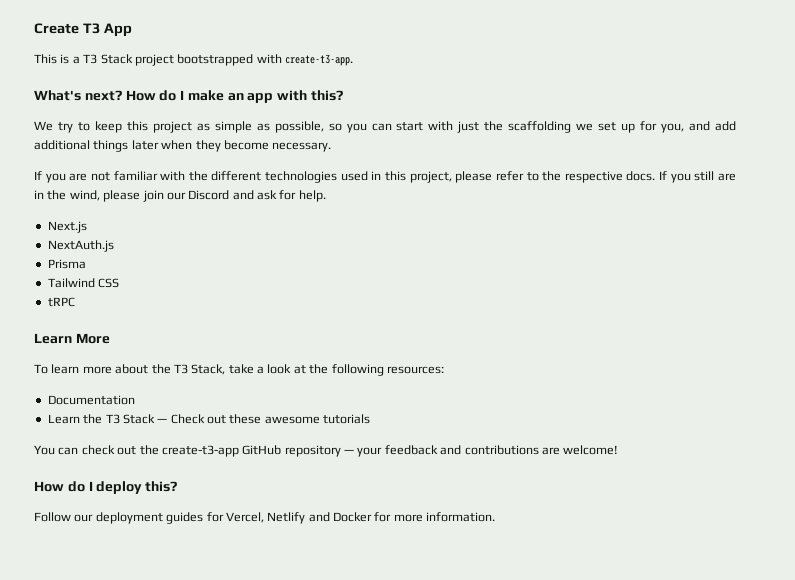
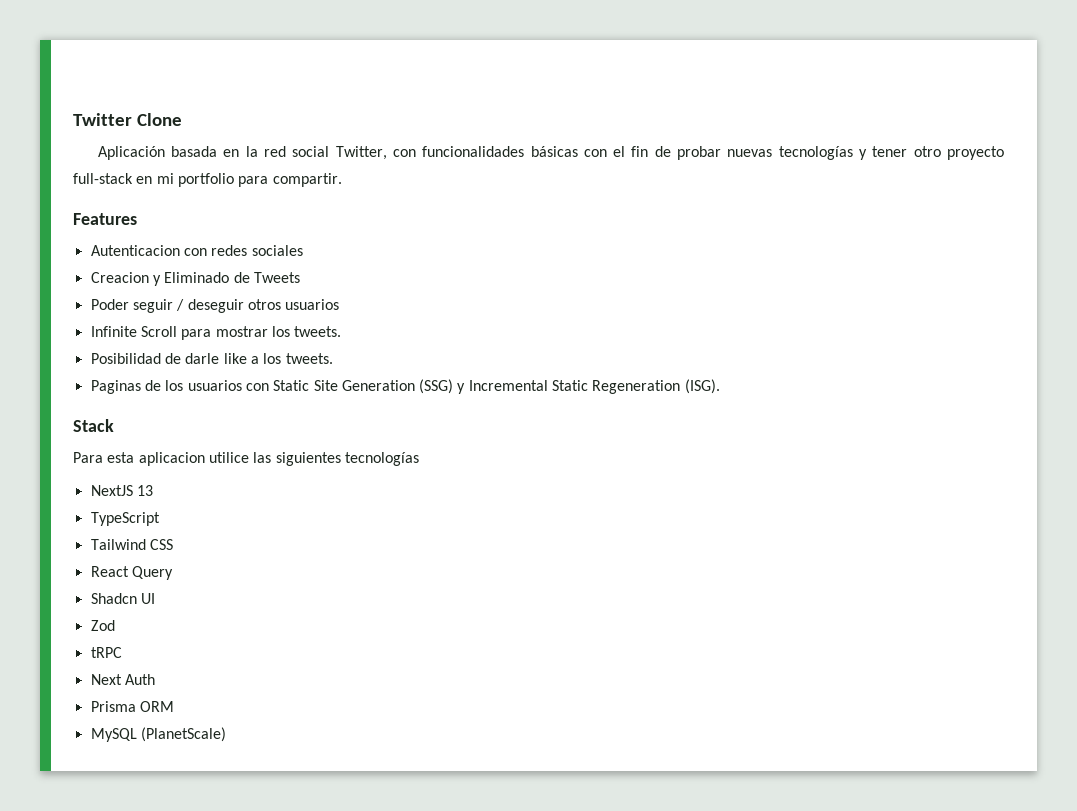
- Create T3 App
- This is a T3 Stack project bootstrapped with create-t3-app.
- What's next? How do I make an app with this?
- We try to keep this project as simple as possible, so you can start with just the scaffolding we set up for you, and add additional things later when they become necessary.
- If you are not familiar with the different technologies used in this project, please refer to the respective docs. If you still are in the wind, please join our Discord and ask for help.
- Next.js
- NextAuth.js
- Prisma
+ Twitter Clone
+ Aplicación basada en la red social Twitter, con funcionalidades básicas con el fin de probar nuevas tecnologías y tener otro proyecto full-stack en mi portfolio para compartir.
+ Features
+ Autenticacion con redes sociales
+ Creacion y Eliminado de Tweets
+ Poder seguir / deseguir otros usuarios
+ Infinite Scroll para mostrar los tweets.
+ Posibilidad de darle like a los tweets.
+ Paginas de los usuarios con Static Site Generation (SSG) y Incremental Static Regeneration (ISG).
+ Stack
+ Para esta aplicacion utilice las siguientes tecnologías
+ NextJS 13
+ TypeScript
  Tailwind CSS
+ React Query
+ Shadcn UI
+ Zod
  tRPC
- Learn More
- To learn more about the T3 Stack, take a look at the following resources:
- Documentation
- Learn the T3 Stack — Check out these awesome tutorials
- You can check out the create-t3-app GitHub repository — your feedback and contributions are welcome!
- How do I deploy this?
- Follow our deployment guides for Vercel, Netlify and Docker for more information.
+ Next Auth
+ Prisma ORM
+ MySQL (PlanetScale)

